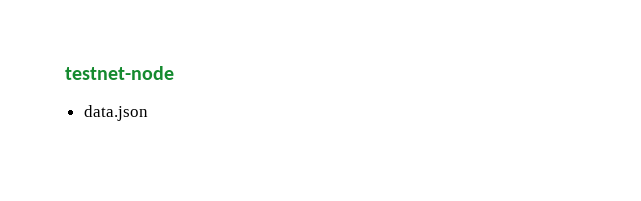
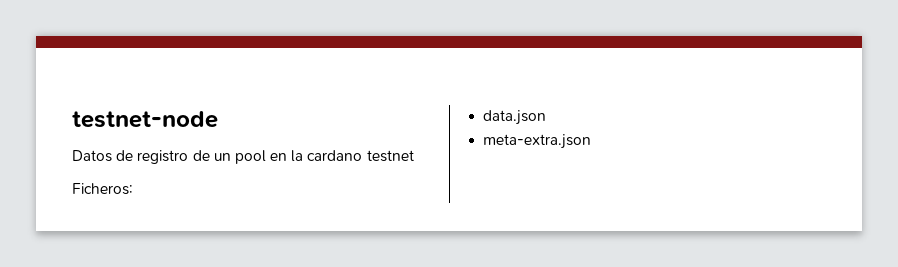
+ Datos de registro de un pool en la cardano testnet
+ Ficheros:
+ meta-extra.json

